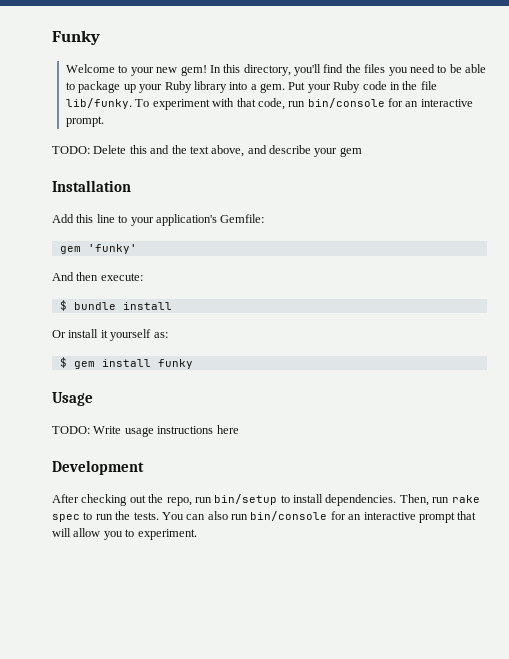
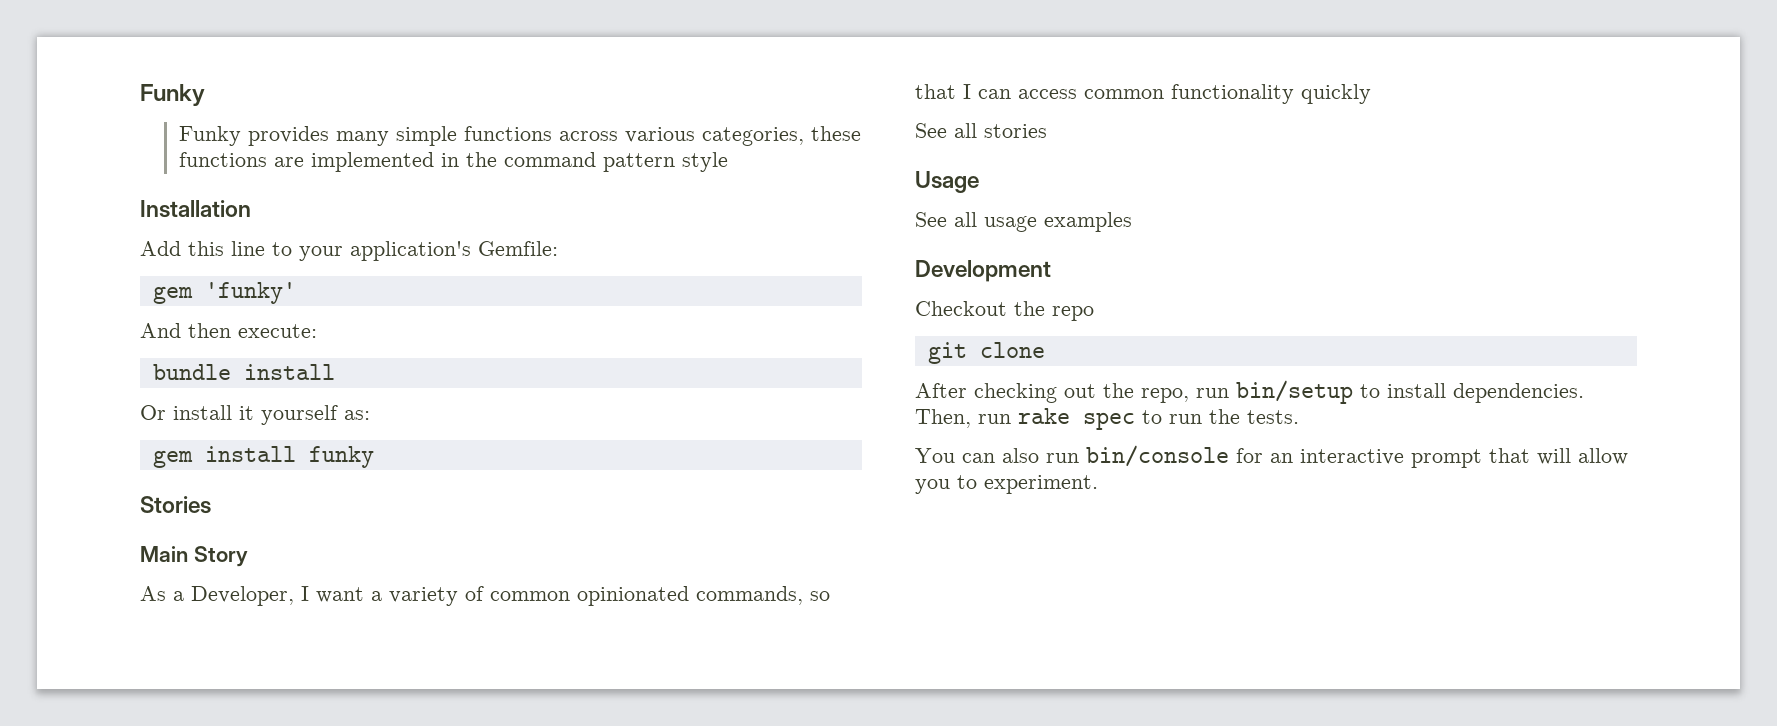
- Welcome to your new gem! In this directory, you'll find the files you need to be able to package up your Ruby library into a gem. Put your Ruby code in the file lib/funky. To experiment with that code, run bin/console for an interactive prompt.
- TODO: Delete this and the text above, and describe your gem
+ Funky provides many simple functions across various categories, these functions are implemented in the command pattern style
- $ bundle install
+ bundle install
- $ gem install funky
+ gem install funky
+ Stories
+ Main Story
+ As a Developer, I want a variety of common opinionated commands, so that I can access common functionality quickly
+ See all stories
  Usage
- TODO: Write usage instructions here
+ See all usage examples
  Development
+ Checkout the repo
+ git clone
- Then, run rake spec to run the tests. You can also run bin/console for an interactive prompt that will allow you to experiment.
+ Then, run rake spec to run the tests.
+ You can also run bin/console for an interactive prompt that will allow you to experiment.

